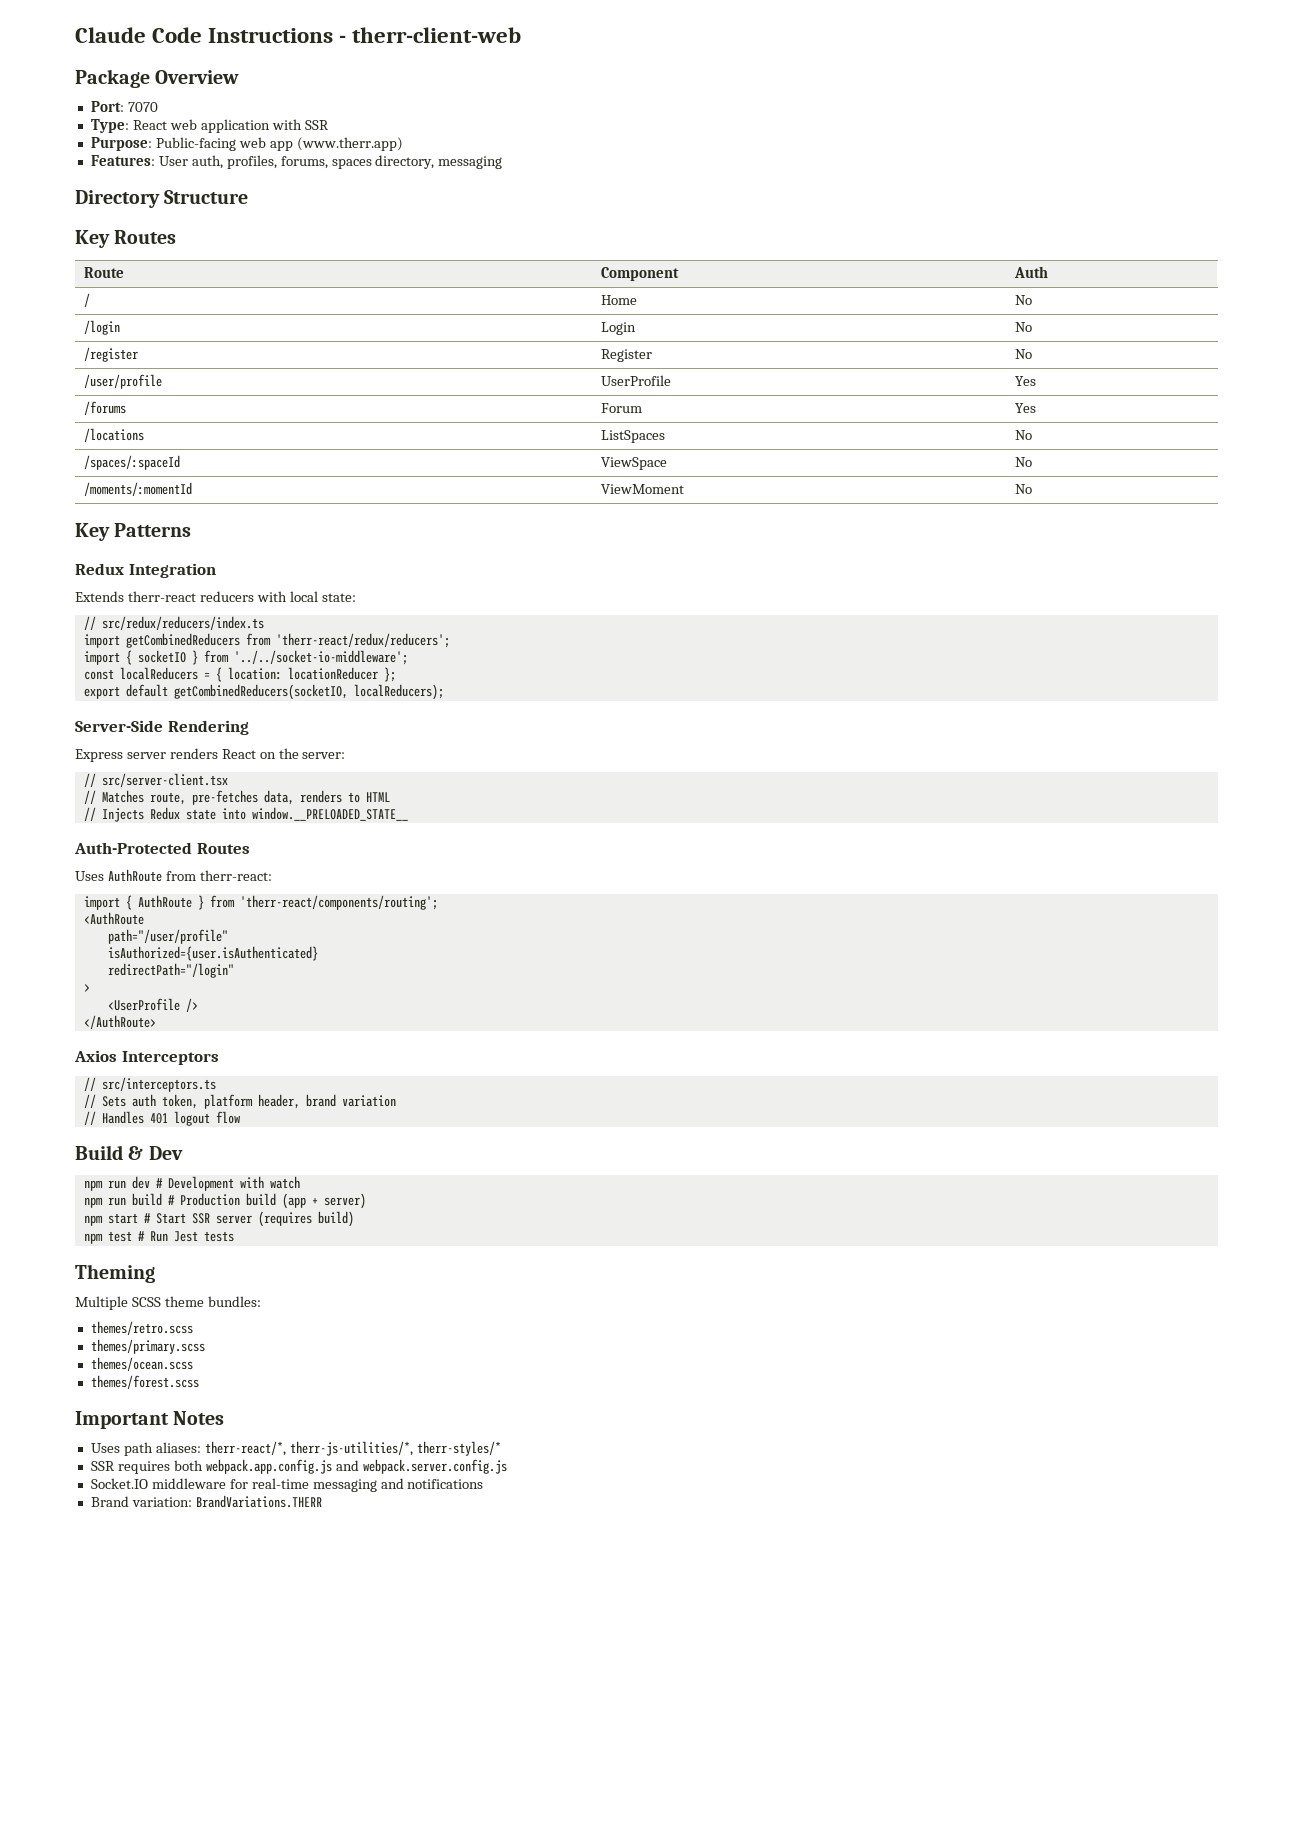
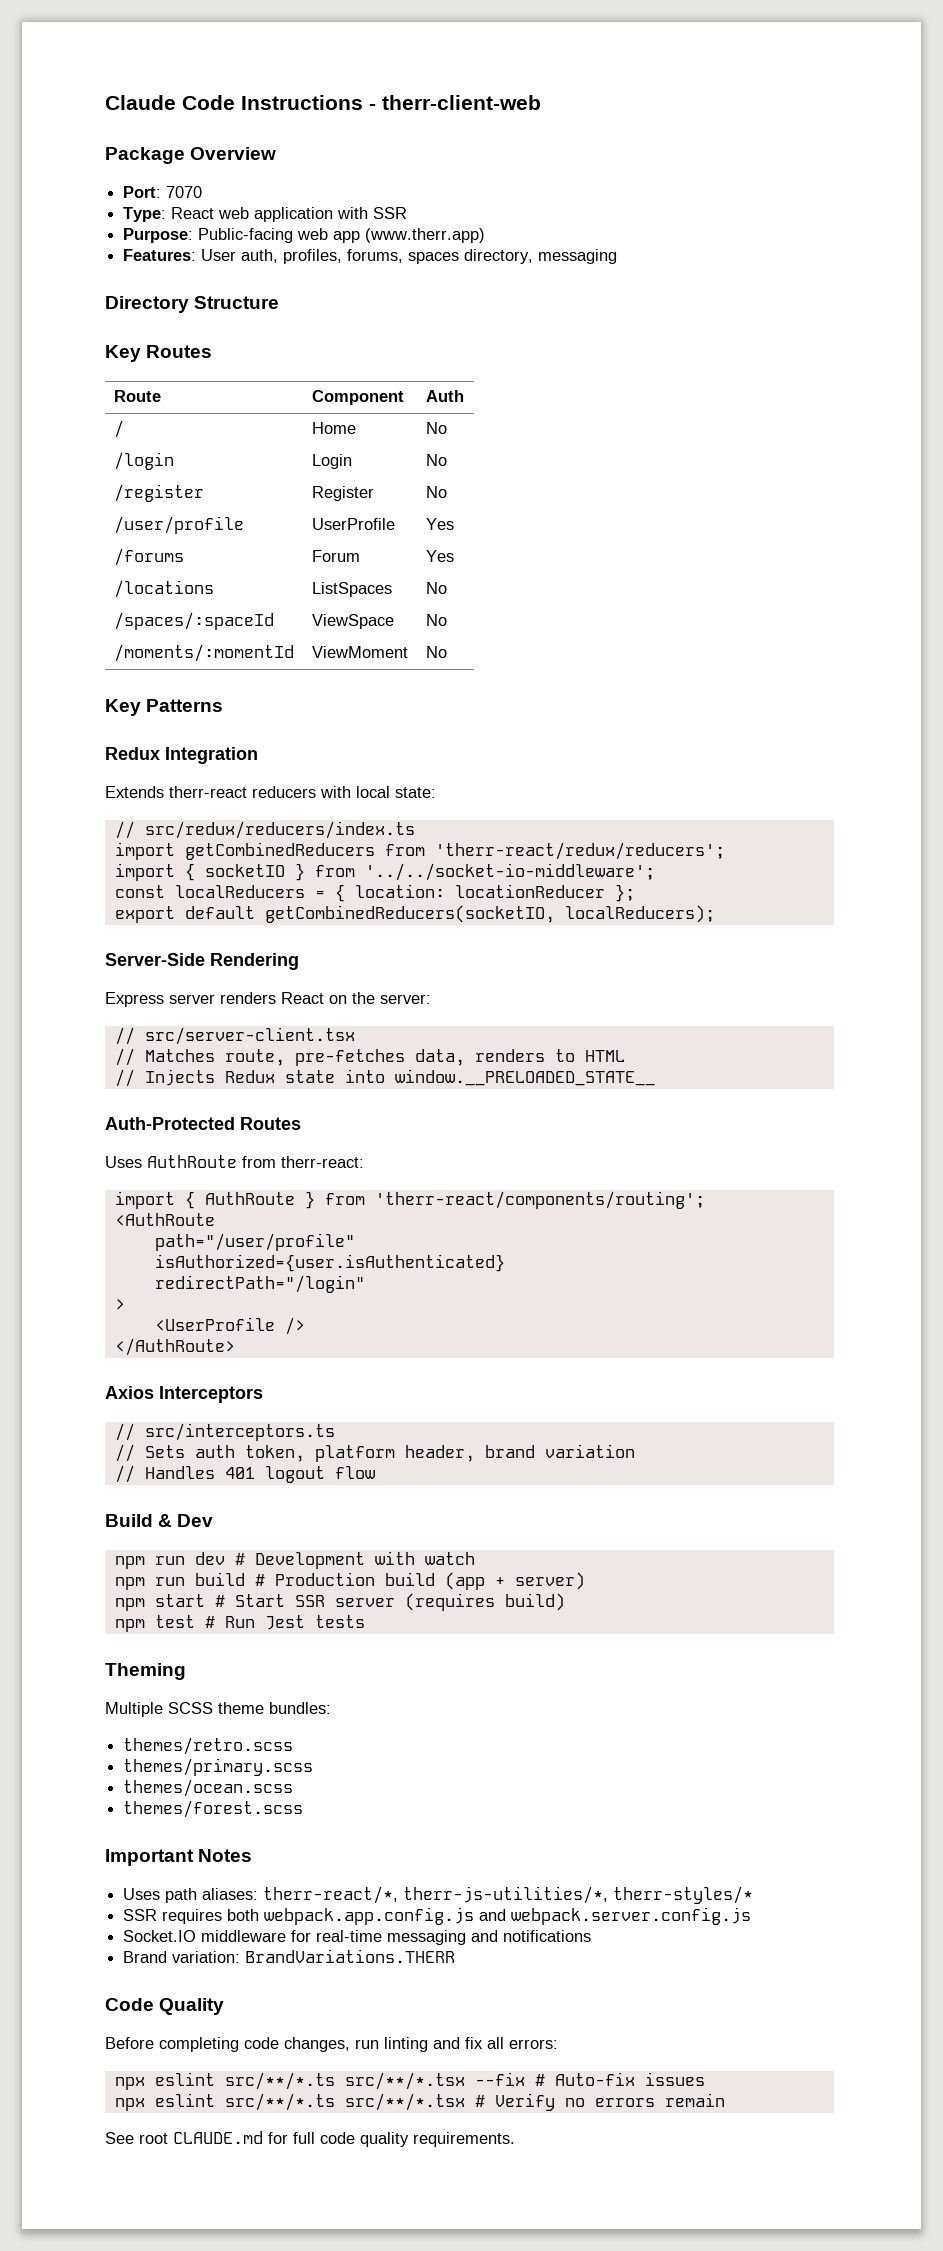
+ Code Quality
+ Before completing code changes, run linting and fix all errors:
+ npx eslint src/**/*.ts src/**/*.tsx --fix # Auto-fix issues
+ npx eslint src/**/*.ts src/**/*.tsx # Verify no errors remain
+ See root CLAUDE.md for full code quality requirements.

